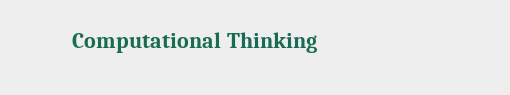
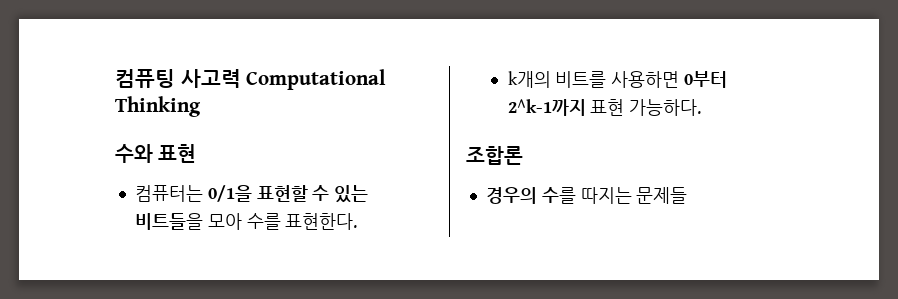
- Computational Thinking
+ 컴퓨팅 사고력 Computational Thinking
+ 수와 표현
+ 컴퓨터는 0/1을 표현할 수 있는 비트들을 모아 수를 표현한다.
+ k개의 비트를 사용하면 0부터 2^k-1까지 표현 가능하다.
+ 조합론
+ 경우의 수를 따지는 문제들

